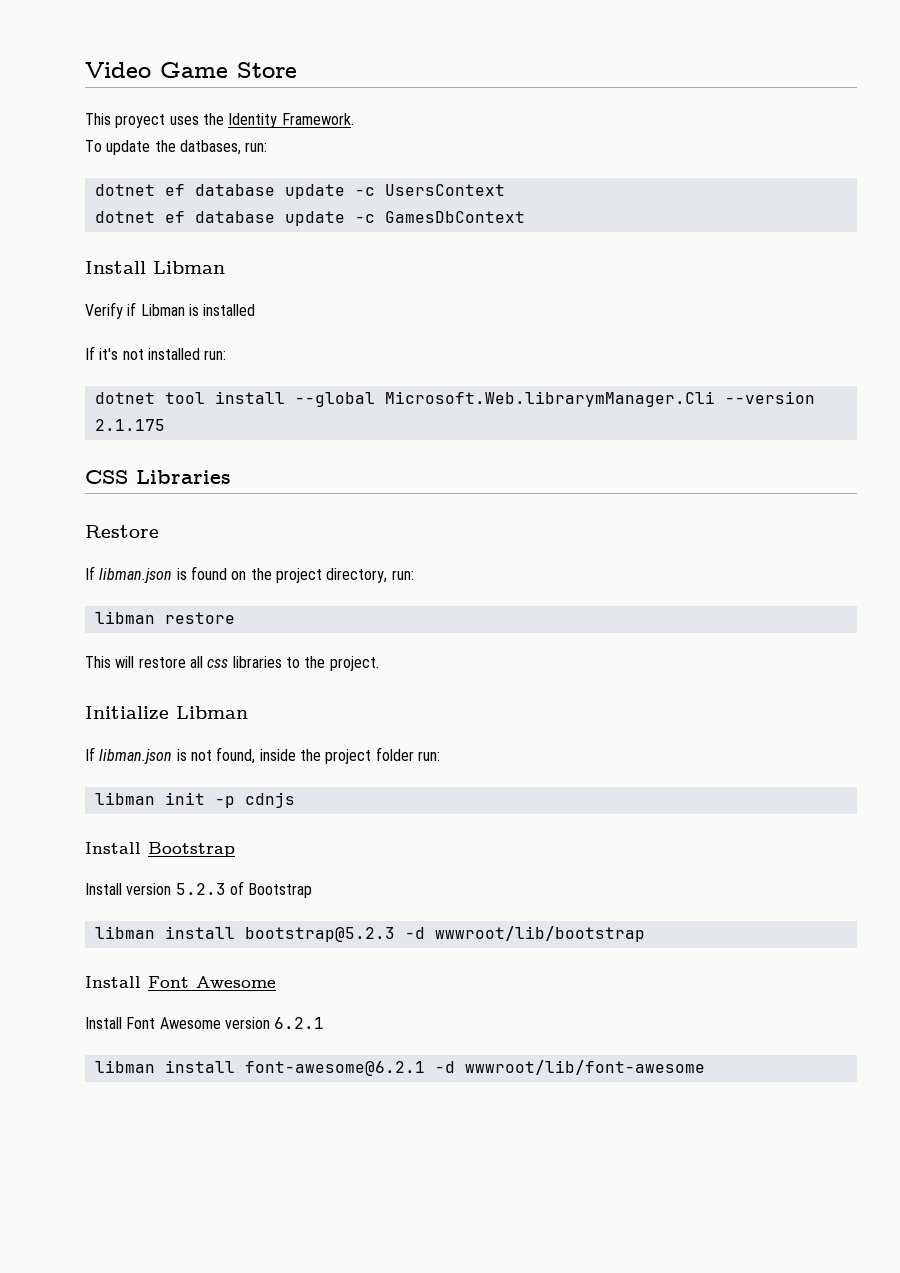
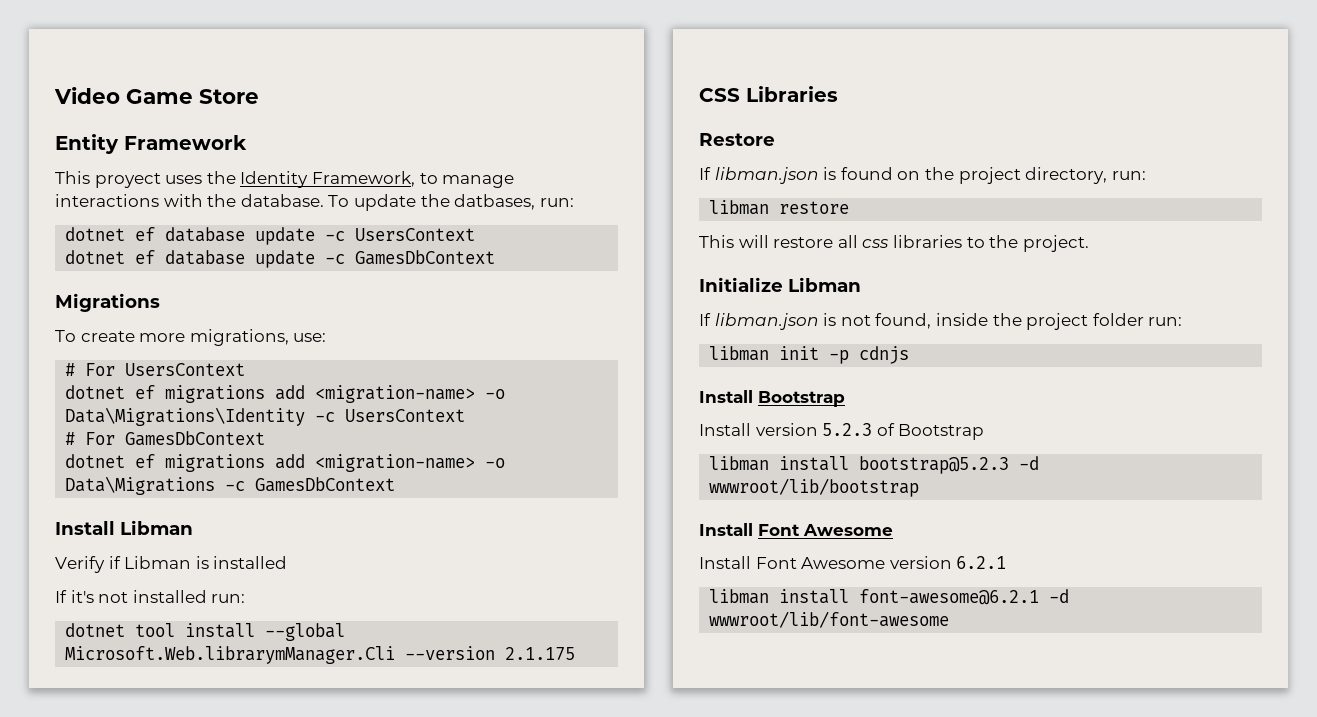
+ Entity Framework
- This proyect uses the Identity Framework.
- To update the datbases, run:
+ This proyect uses the Identity Framework, to manage interactions with the database. To update the datbases, run:
+ Migrations
+ To create more migrations, use:
+ # For UsersContext
+ dotnet ef migrations add <migration-name> -o Data\Migrations\Identity -c UsersContext
+ # For GamesDbContext
+ dotnet ef migrations add <migration-name> -o Data\Migrations -c GamesDbContext

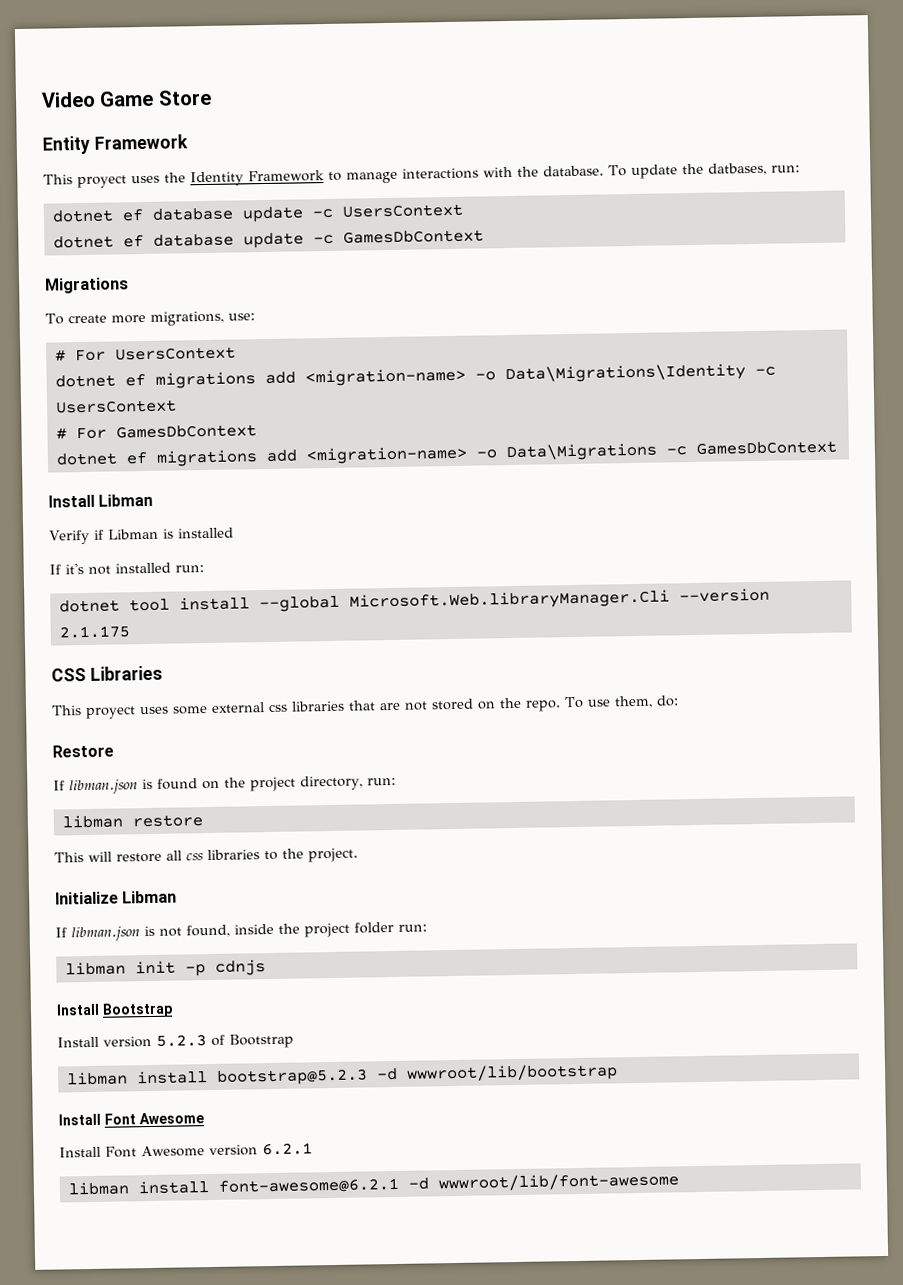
- This proyect uses the Identity Framework, to manage interactions with the database.
+ This proyect uses the Identity Framework to manage interactions with the database.
- dotnet tool install --global Microsoft.Web.librarymManager.Cli --version 2.1.175
+ dotnet tool install --global Microsoft.Web.libraryManager.Cli --version 2.1.175
+ This proyect uses some external css libraries that are not stored on the repo. To use them, do:

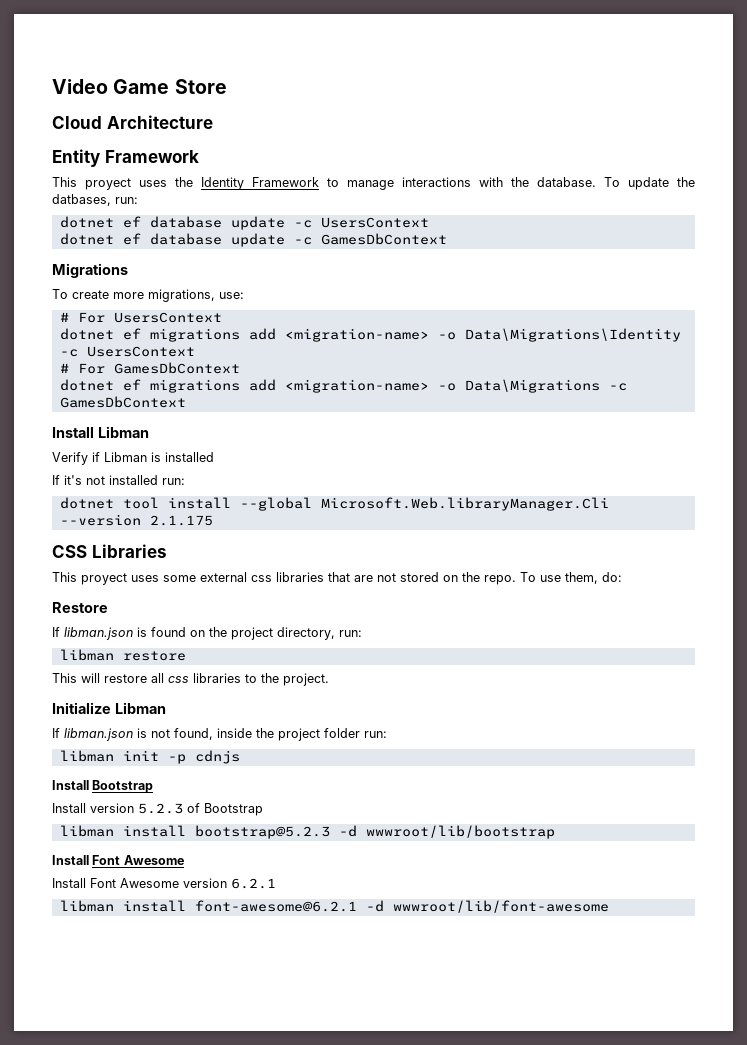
+ Cloud Architecture

